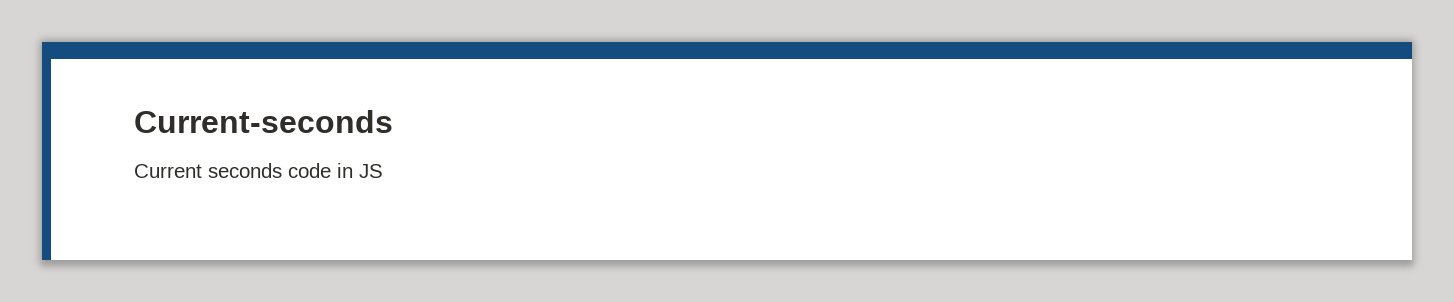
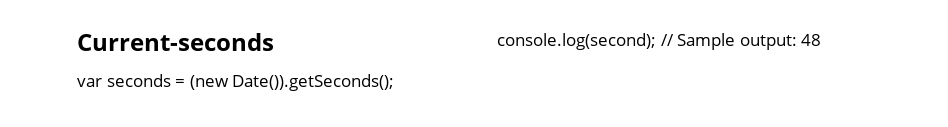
- Current seconds code in JS
+ var seconds = (new Date()).getSeconds(); console.log(second); // Sample output: 48

